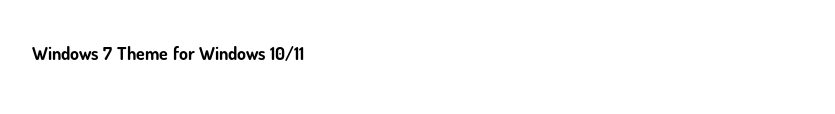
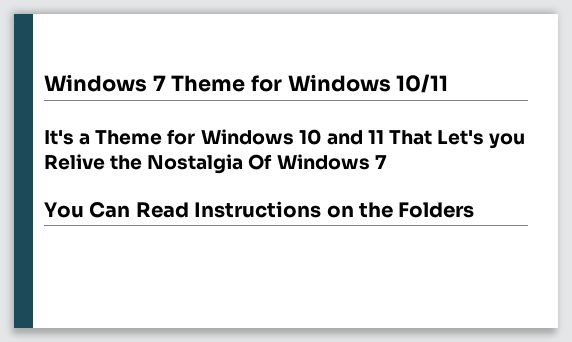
+ It's a Theme for Windows 10 and 11 That Let's you Relive the Nostalgia Of Windows 7
+ You Can Read Instructions on the Folders

